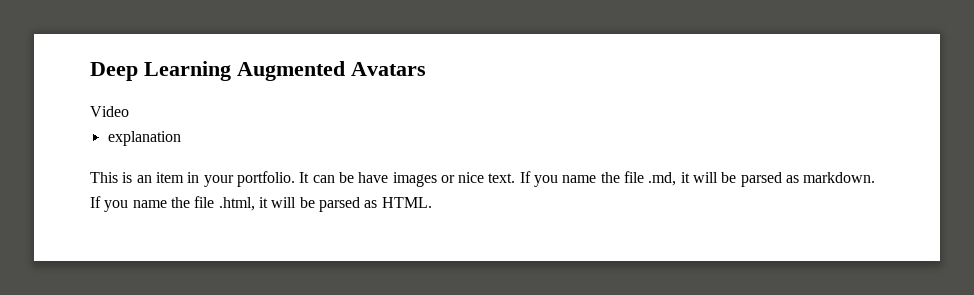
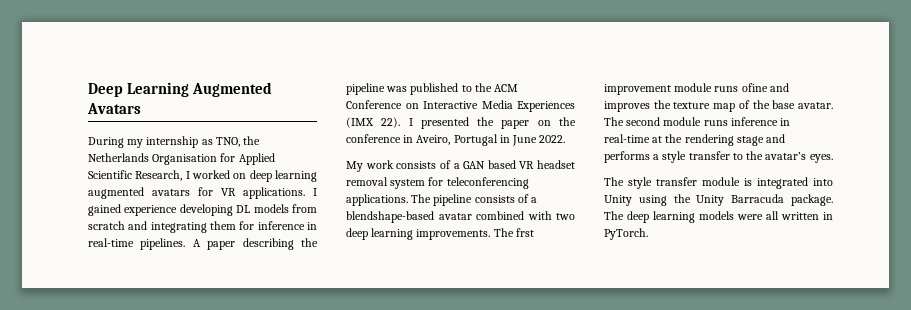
- Video
- explanation
- This is an item in your portfolio. It can be have images or nice text. If you name the file .md, it will be parsed as markdown. If you name the file .html, it will be parsed as HTML.
+ During my internship as TNO, the Netherlands Organisation for Applied Scientific Research, I worked on deep learning augmented avatars for VR applications. I gained experience developing DL models from scratch and integrating them for inference in real-time pipelines. A paper describing the pipeline was published to the ACM Conference on Interactive Media Experiences (IMX 22). I presented the paper on the conference in Aveiro, Portugal in June 2022.
+ My work consists of a GAN based VR headset removal system for teleconferencing applications. The pipeline consists of a blendshape-based avatar combined with two deep learning improvements. The frst improvement module runs ofine and improves the texture map of the base avatar. The second module runs inference in real-time at the rendering stage and performs a style transfer to the avatar’s eyes.
+ The style transfer module is integrated into Unity using the Unity Barracuda package. The deep learning models were all written in PyTorch.

